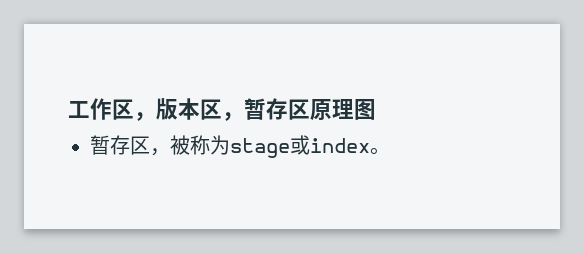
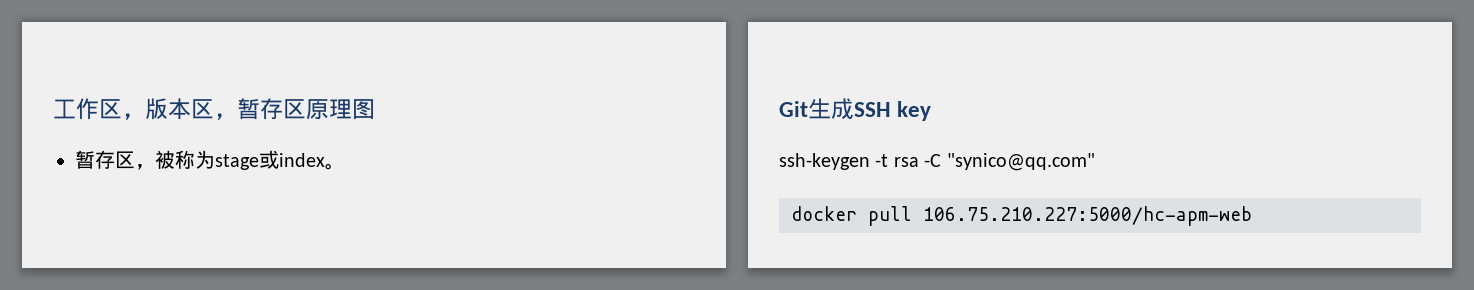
+ Git生成SSH key
+ ssh-keygen -t rsa -C "synico@qq.com"
+ docker pull 106.75.210.227:5000/hc-apm-web

